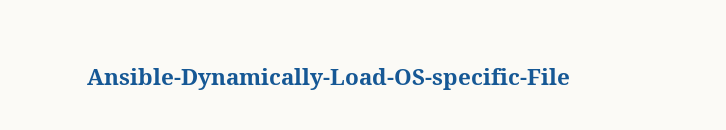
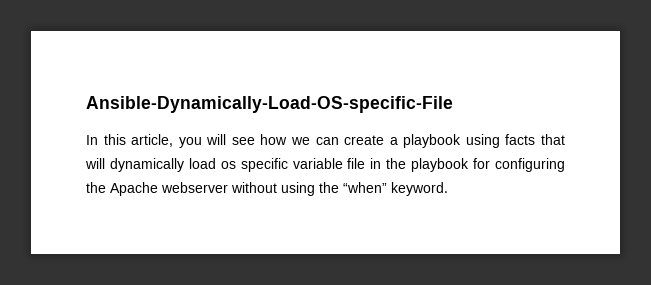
+ In this article, you will see how we can create a playbook using facts that will dynamically load os specific variable file in the playbook for configuring the Apache webserver without using the “when” keyword.

